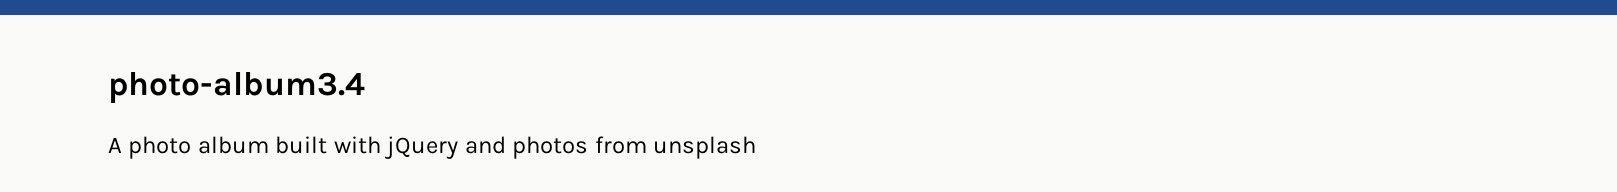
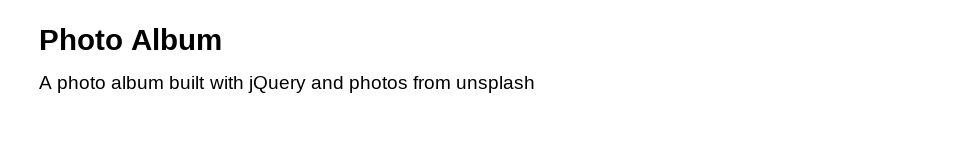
- photo-album3.4
+ Photo Album

